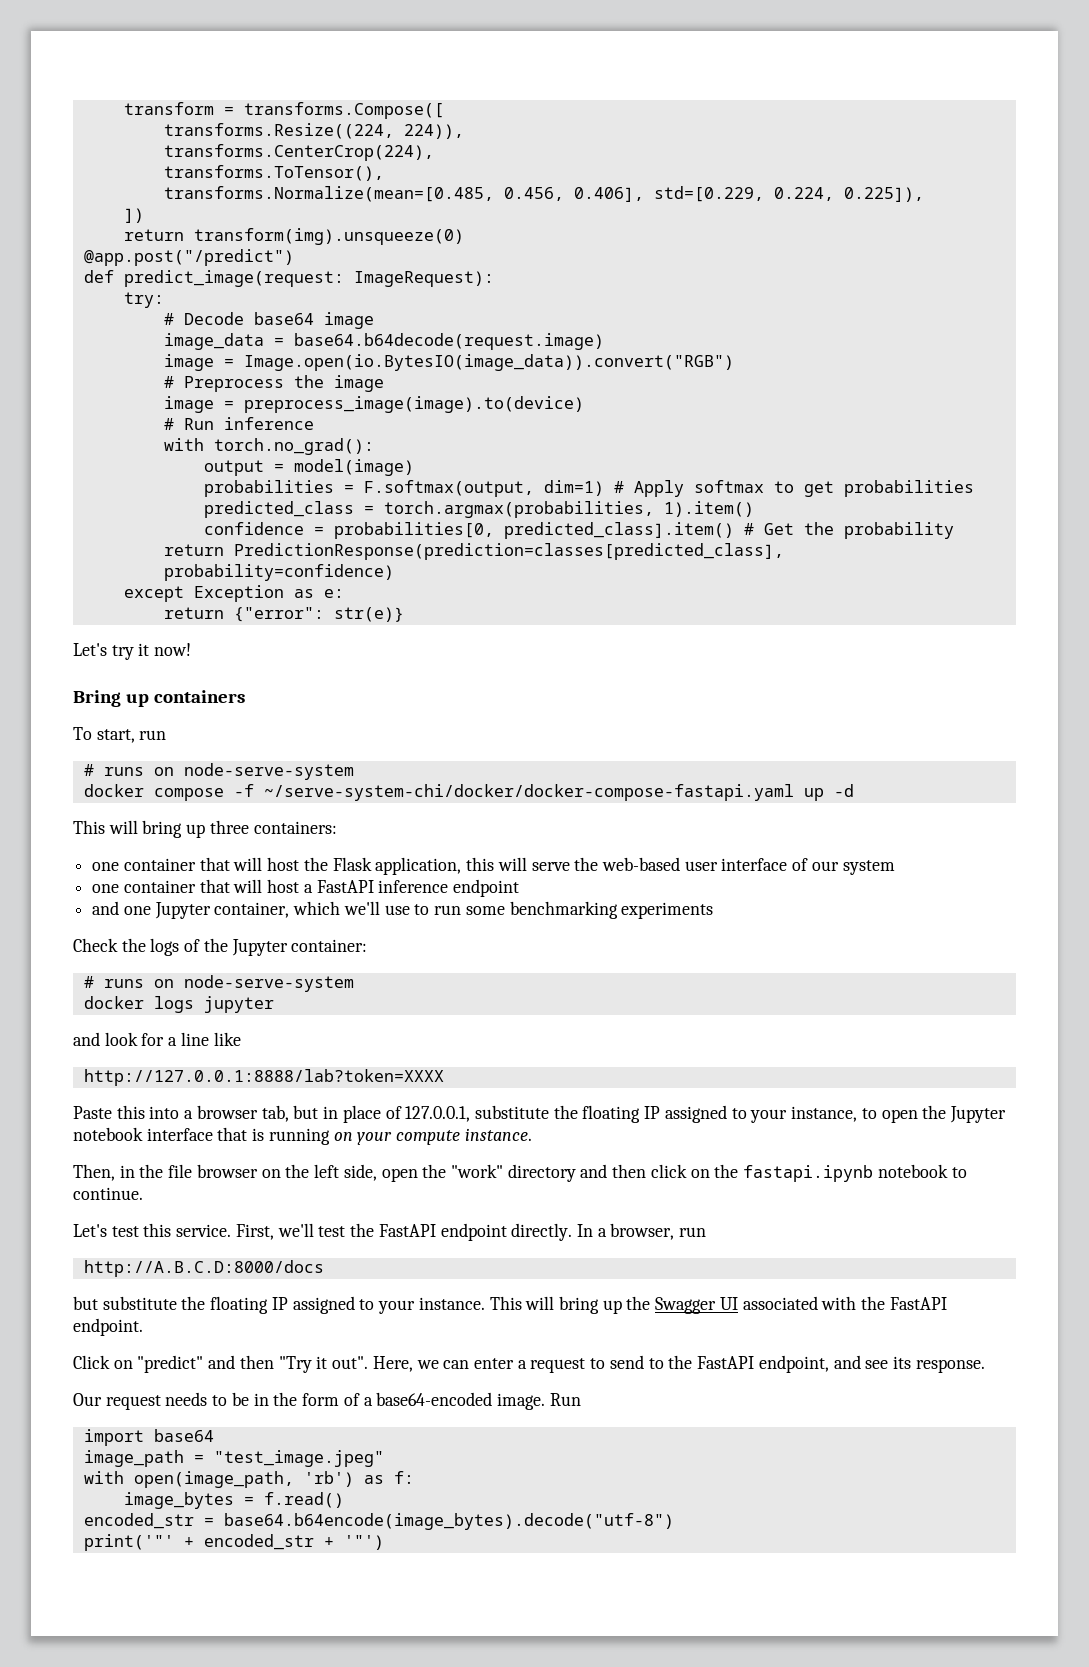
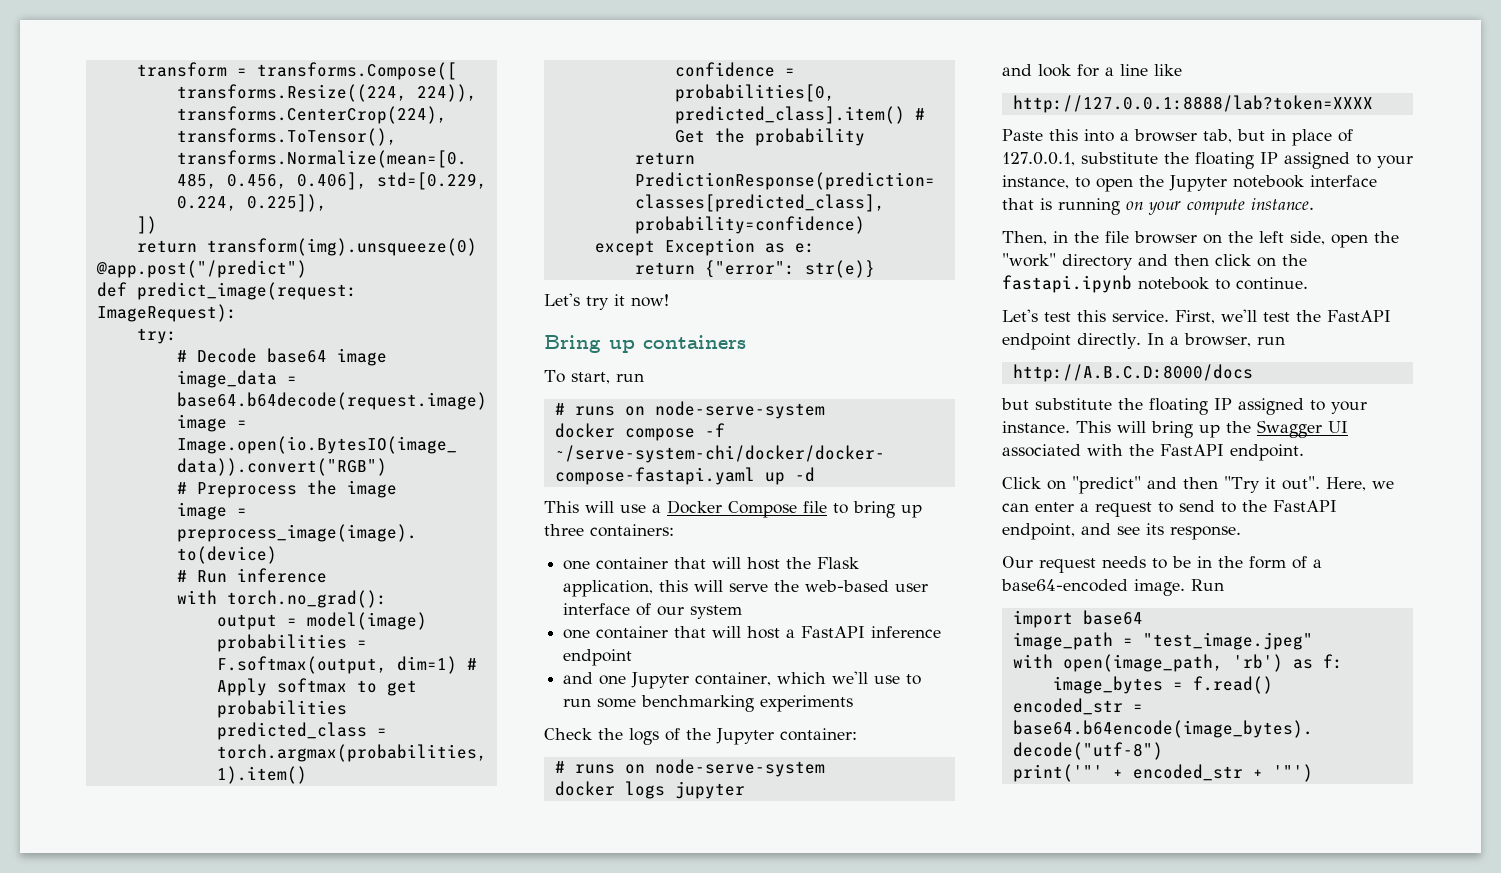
- This will bring up three containers:
+ This will use a Docker Compose file to bring up three containers:

